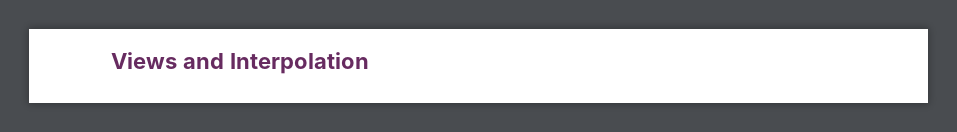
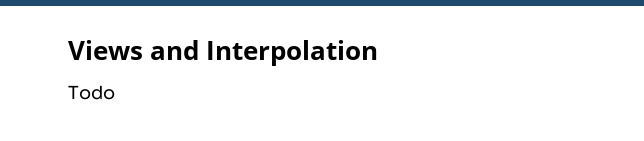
+ Todo

